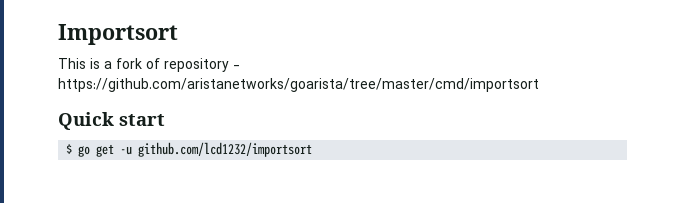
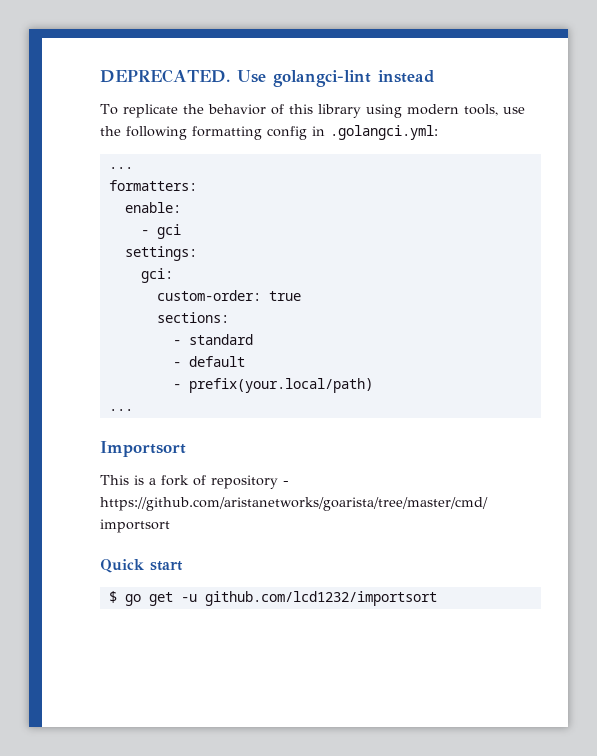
+ DEPRECATED. Use golangci-lint instead
+ To replicate the behavior of this library using modern tools, use the following formatting config in .golangci.yml:
+ ...
+ formatters:
+ enable:
+ - gci
+ settings:
+ gci:
+ custom-order: true
+ sections:
+ - standard
+ - default
+ - prefix(your.local/path)
+ ...

